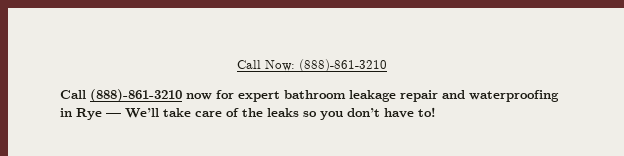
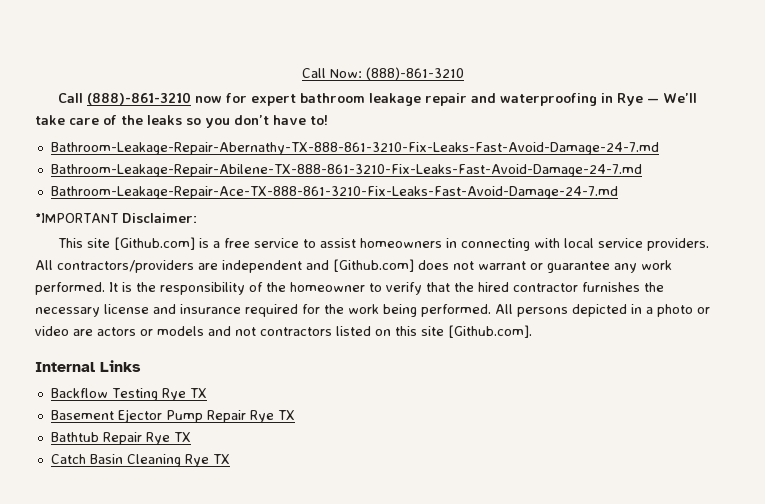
+ Bathroom-Leakage-Repair-Abernathy-TX-888-861-3210-Fix-Leaks-Fast-Avoid-Damage-24-7.md
+ Bathroom-Leakage-Repair-Abilene-TX-888-861-3210-Fix-Leaks-Fast-Avoid-Damage-24-7.md
+ Bathroom-Leakage-Repair-Ace-TX-888-861-3210-Fix-Leaks-Fast-Avoid-Damage-24-7.md
+ *IMPORTANT Disclaimer:
+ This site [Github.com] is a free service to assist homeowners in connecting with local service providers. All contractors/providers are independent and [Github.com] does not warrant or guarantee any work performed. It is the responsibility of the homeowner to verify that the hired contractor furnishes the necessary license and insurance required for the work being performed. All persons depicted in a photo or video are actors or models and not contractors listed on this site [Github.com].
+ Internal Links
+ Backflow Testing Rye TX
+ Basement Ejector Pump Repair Rye TX
+ Bathtub Repair Rye TX
+ Catch Basin Cleaning Rye TX

